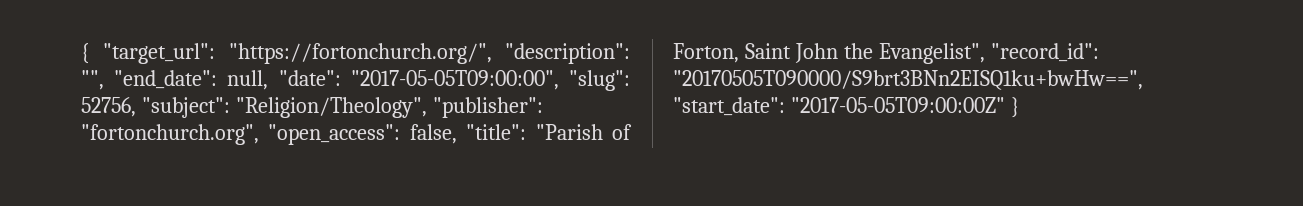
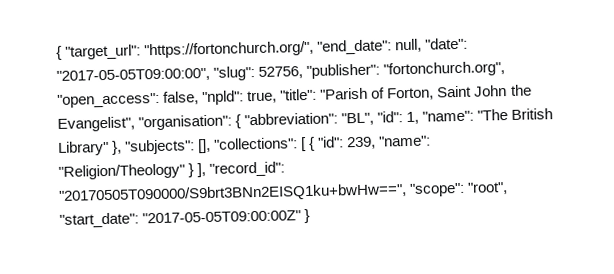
- { "target_url": "https://fortonchurch.org/", "description": "", "end_date": null, "date": "2017-05-05T09:00:00", "slug": 52756, "subject": "Religion/Theology", "publisher": "fortonchurch.org", "open_access": false, "title": "Parish of Forton, Saint John the Evangelist", "record_id": "20170505T090000/S9brt3BNn2EISQ1ku+bwHw==", "start_date": "2017-05-05T09:00:00Z" }
+ { "target_url": "https://fortonchurch.org/", "end_date": null, "date": "2017-05-05T09:00:00", "slug": 52756, "publisher": "fortonchurch.org", "open_access": false, "npld": true, "title": "Parish of Forton, Saint John the Evangelist", "organisation": { "abbreviation": "BL", "id": 1, "name": "The British Library" }, "subjects": [], "collections": [ { "id": 239, "name": "Religion/Theology" } ], "record_id": "20170505T090000/S9brt3BNn2EISQ1ku+bwHw==", "scope": "root", "start_date": "2017-05-05T09:00:00Z" }

